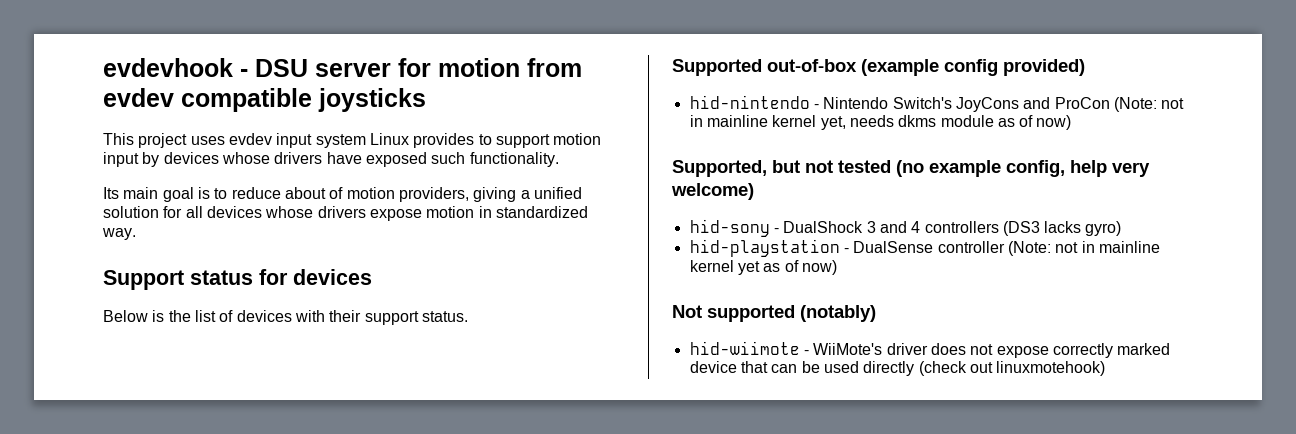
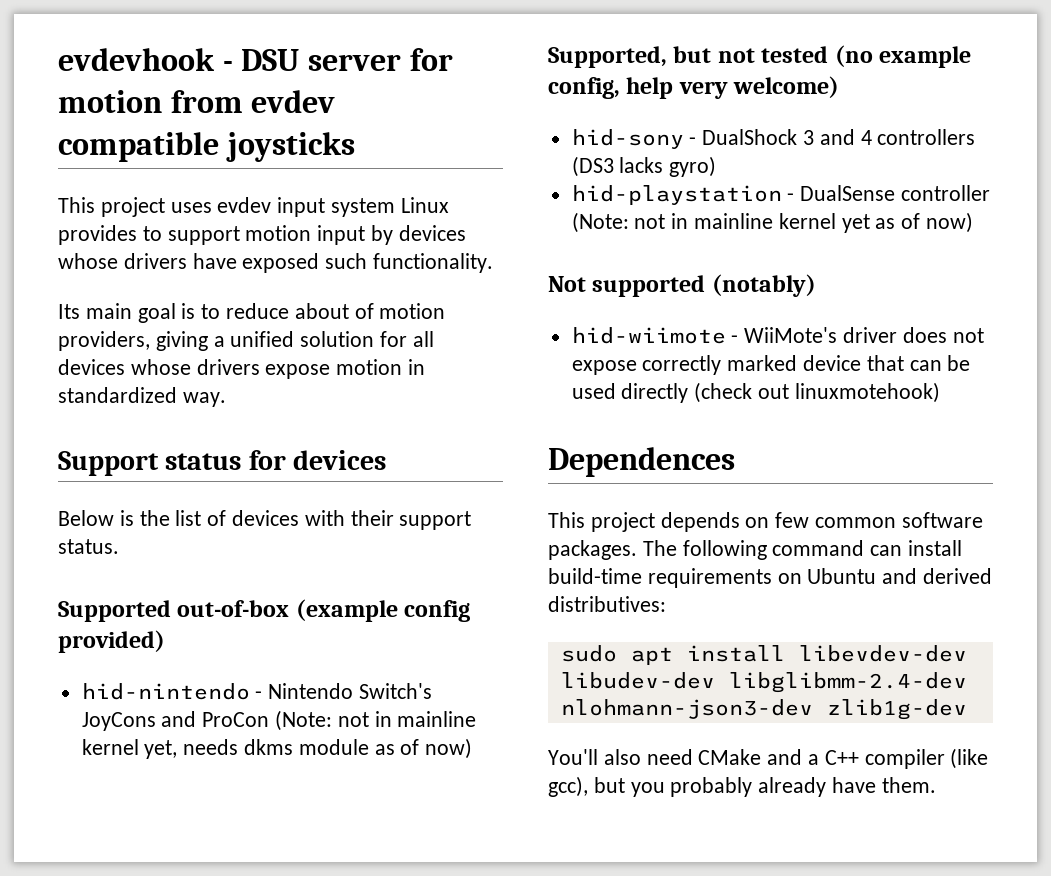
+ Dependences
+ This project depends on few common software packages. The following command can install build-time requirements on Ubuntu and derived distributives:
+ sudo apt install libevdev-dev libudev-dev libglibmm-2.4-dev nlohmann-json3-dev zlib1g-dev
+ You'll also need CMake and a C++ compiler (like gcc), but you probably already have them.

